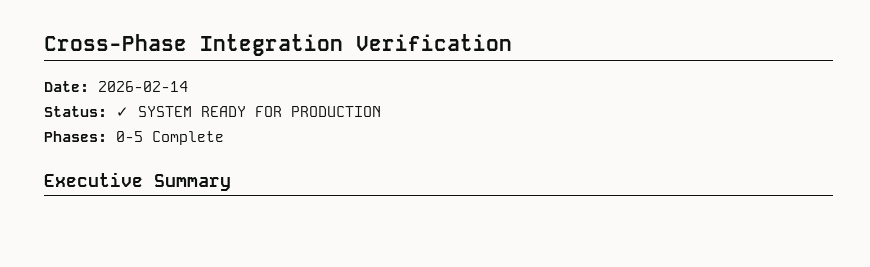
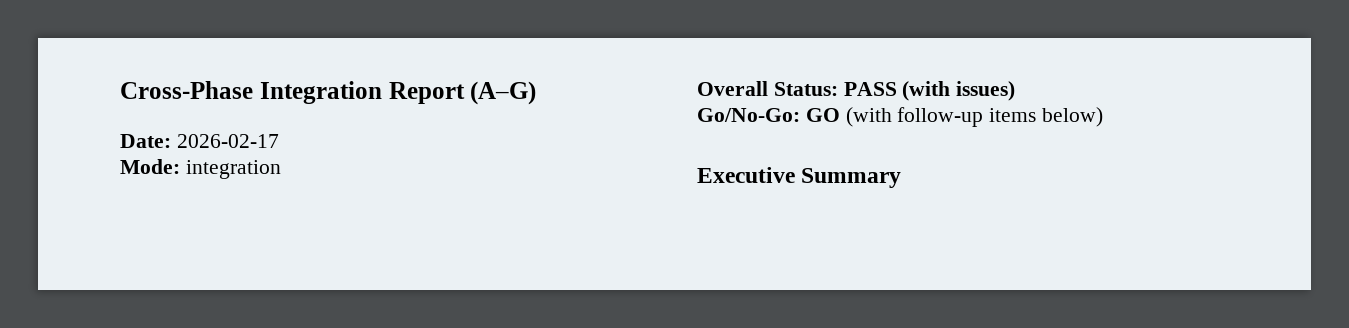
- Cross-Phase Integration Verification
+ Cross-Phase Integration Report (A–G)
- Date: 2026-02-14
- Status: ✓ SYSTEM READY FOR PRODUCTION
- Phases: 0-5 Complete
+ Date: 2026-02-17
+ Mode: integration
+ Overall Status: PASS (with issues)
+ Go/No-Go: GO (with follow-up items below)

